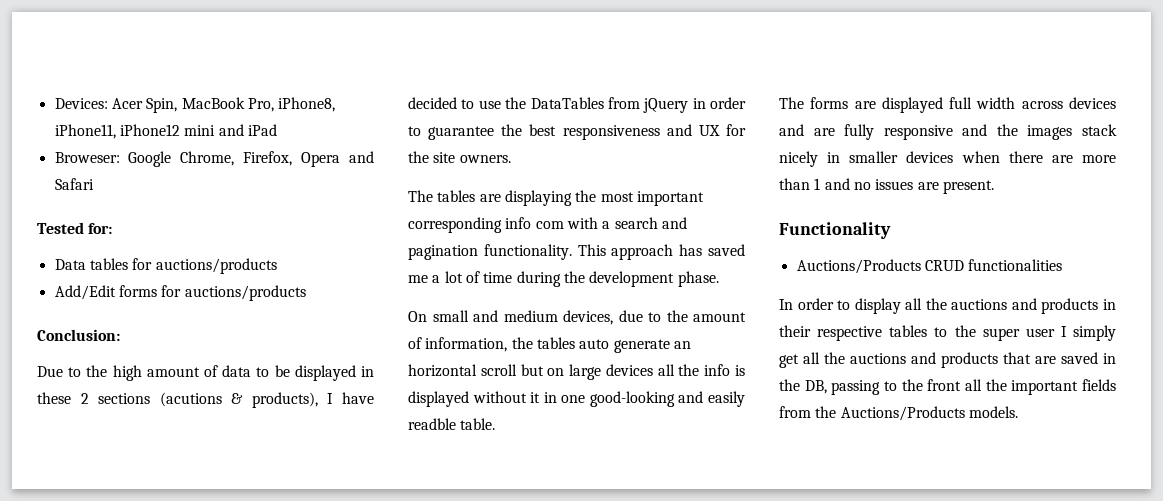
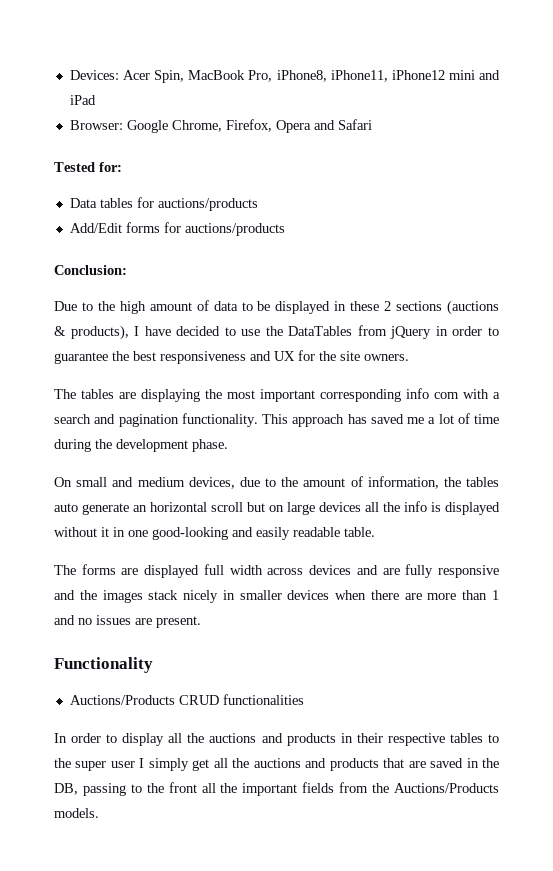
- Broweser: Google Chrome, Firefox, Opera and Safari
+ Browser: Google Chrome, Firefox, Opera and Safari
- Due to the high amount of data to be displayed in these 2 sections (acutions & products), I have decided to use the DataTables from jQuery in order to guarantee the best responsiveness and UX for the site owners.
+ Due to the high amount of data to be displayed in these 2 sections (auctions & products), I have decided to use the DataTables from jQuery in order to guarantee the best responsiveness and UX for the site owners.
- On small and medium devices, due to the amount of information, the tables auto generate an horizontal scroll but on large devices all the info is displayed without it in one good-looking and easily readble table.
+ On small and medium devices, due to the amount of information, the tables auto generate an horizontal scroll but on large devices all the info is displayed without it in one good-looking and easily readable table.

